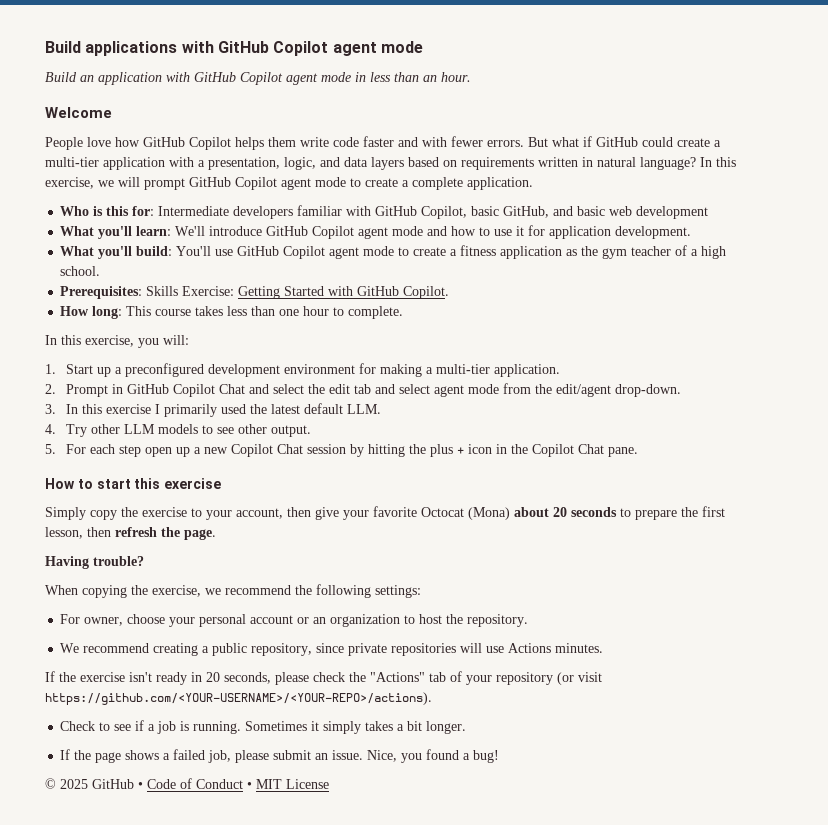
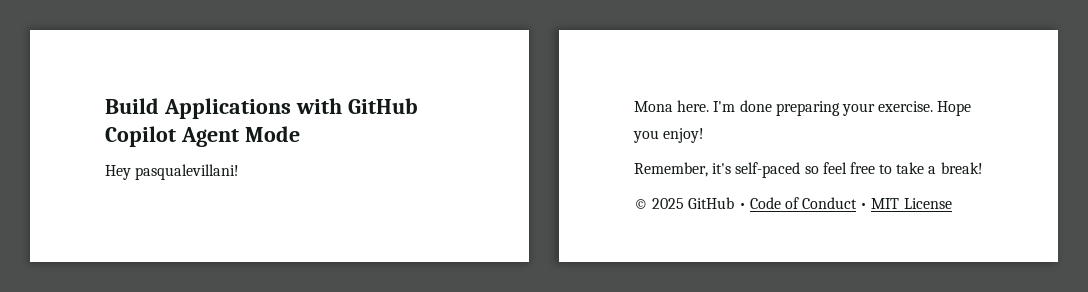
- Build applications with GitHub Copilot agent mode
- Build an application with GitHub Copilot agent mode in less than an hour.
- Welcome
- People love how GitHub Copilot helps them write code faster and with fewer errors. But what if GitHub could create a multi-tier application with a presentation, logic, and data layers based on requirements written in natural language? In this exercise, we will prompt GitHub Copilot agent mode to create a complete application.
- Who is this for: Intermediate developers familiar with GitHub Copilot, basic GitHub, and basic web development
- What you'll learn: We'll introduce GitHub Copilot agent mode and how to use it for application development.
- What you'll build: You'll use GitHub Copilot agent mode to create a fitness application as the gym teacher of a high school.
- Prerequisites: Skills Exercise: Getting Started with GitHub Copilot.
- How long: This course takes less than one hour to complete.
- In this exercise, you will:
- 1. Start up a preconfigured development environment for making a multi-tier application.
- 2. Prompt in GitHub Copilot Chat and select the edit tab and select agent mode from the edit/agent drop-down.
- 3. In this exercise I primarily used the latest default LLM.
- 4. Try other LLM models to see other output.
- 5. For each step open up a new Copilot Chat session by hitting the plus + icon in the Copilot Chat pane.
- How to start this exercise
- Simply copy the exercise to your account, then give your favorite Octocat (Mona) about 20 seconds to prepare the first lesson, then refresh the page.
- Having trouble?
- When copying the exercise, we recommend the following settings:
- For owner, choose your personal account or an organization to host the repository.
- We recommend creating a public repository, since private repositories will use Actions minutes.
- If the exercise isn't ready in 20 seconds, please check the "Actions" tab of your repository (or visit https://github.com/<YOUR-USERNAME>/<YOUR-REPO>/actions).
- Check to see if a job is running. Sometimes it simply takes a bit longer.
- If the page shows a failed job, please submit an issue. Nice, you found a bug!
+ Build Applications with GitHub Copilot Agent Mode
+ Hey pasqualevillani!
+ Mona here. I'm done preparing your exercise. Hope you enjoy!
+ Remember, it's self-paced so feel free to take a break!

